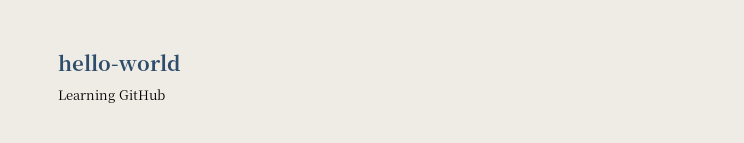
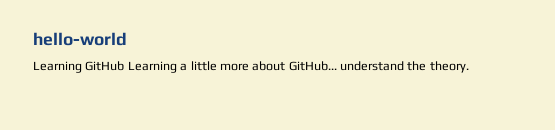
- Learning GitHub
+ Learning GitHub Learning a little more about GitHub... understand the theory.

